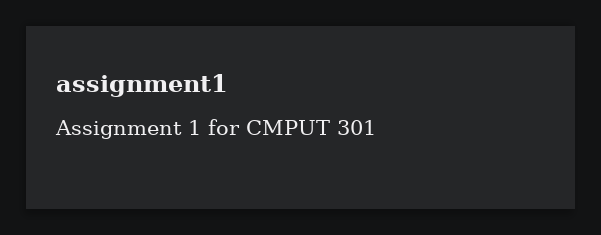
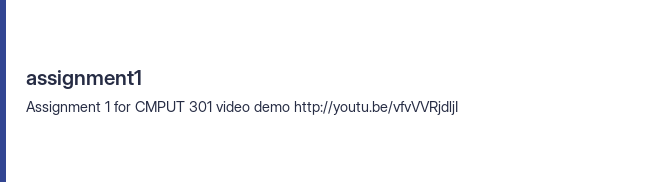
- Assignment 1 for CMPUT 301
+ Assignment 1 for CMPUT 301 video demo http://youtu.be/vfvVVRjdljI

